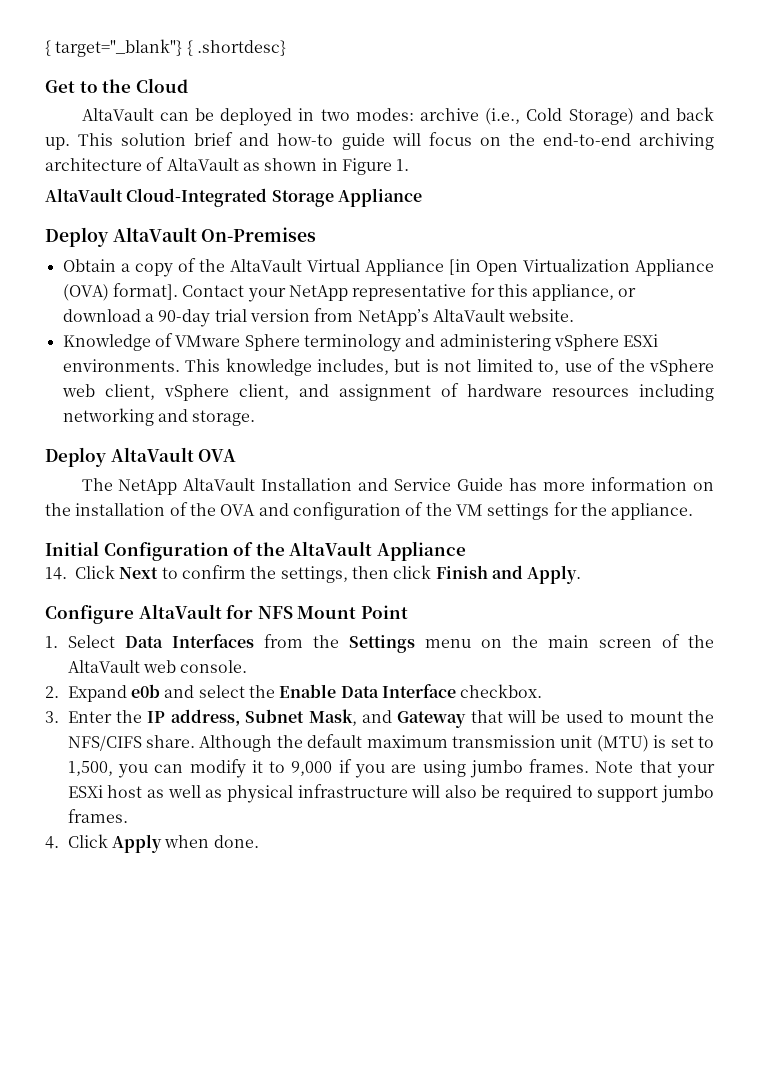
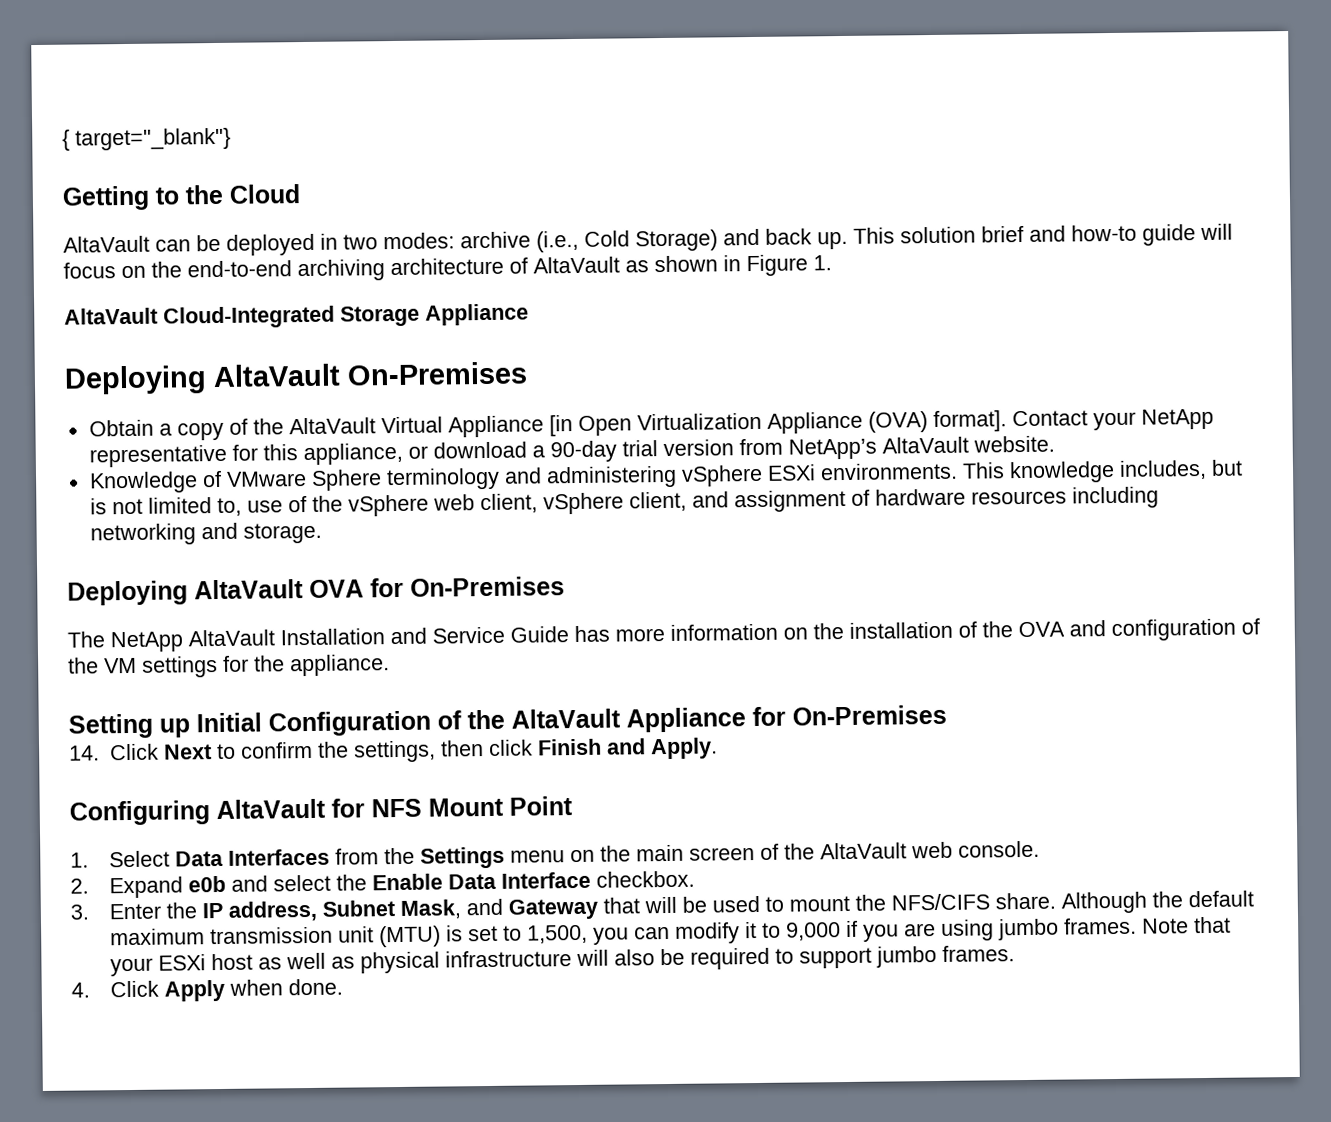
- { target="_blank"} { .shortdesc}
- Get to the Cloud
+ { target="_blank"}
+ Getting to the Cloud
- Deploy AltaVault On-Premises
+ Deploying AltaVault On-Premises
- Deploy AltaVault OVA
+ Deploying AltaVault OVA for On-Premises
- Initial Configuration of the AltaVault Appliance
+ Setting up Initial Configuration of the AltaVault Appliance for On-Premises
- Configure AltaVault for NFS Mount Point
+ Configuring AltaVault for NFS Mount Point

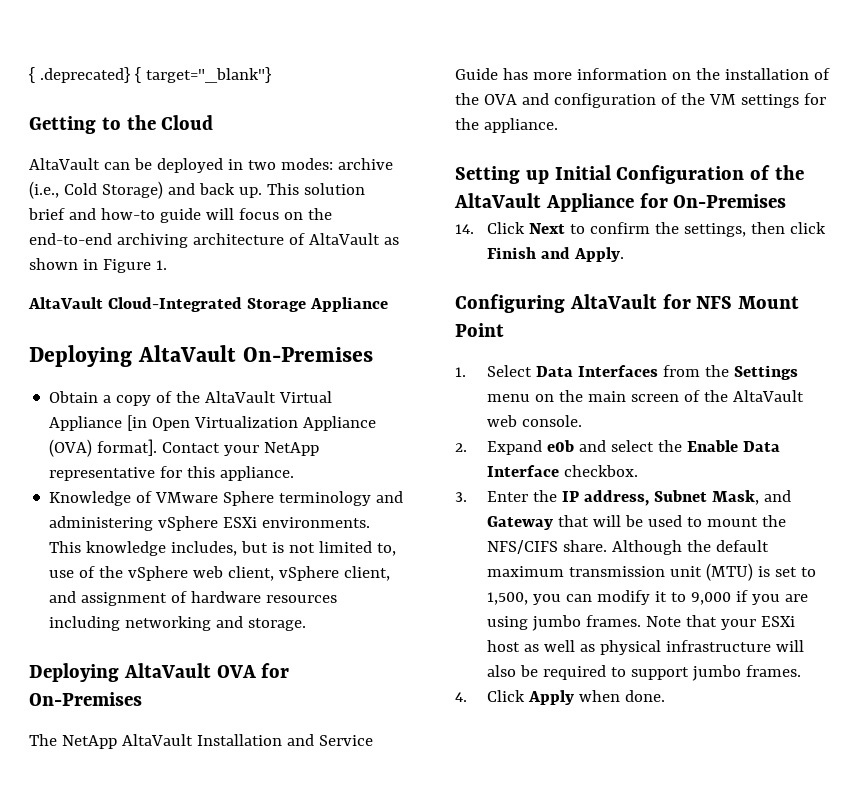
- { target="_blank"}
+ { .deprecated} { target="_blank"}
- Contact your NetApp representative for this appliance, or download a 90-day trial version from NetApp’s AltaVault website.
+ Contact your NetApp representative for this appliance.

